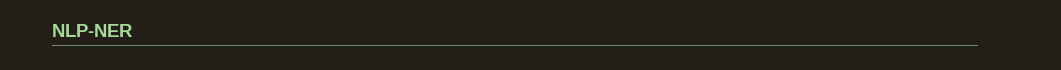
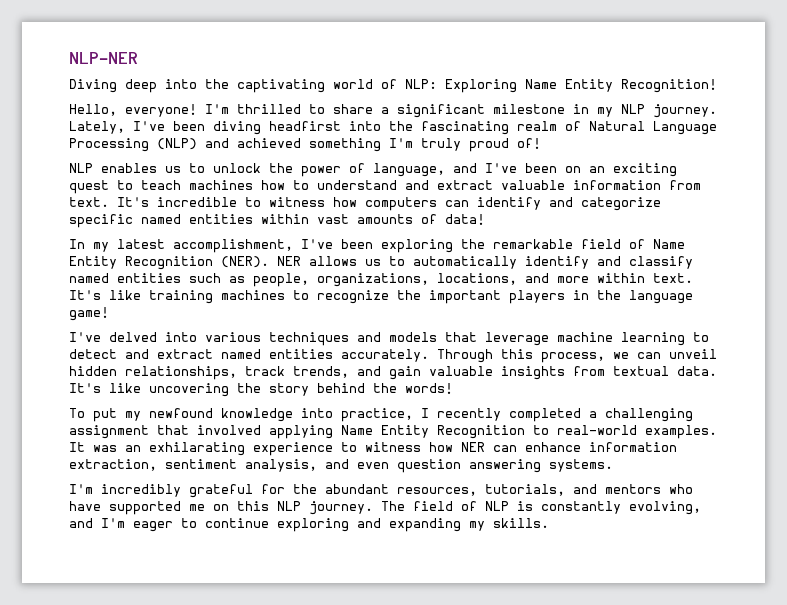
+ Diving deep into the captivating world of NLP: Exploring Name Entity Recognition!
+ Hello, everyone! I'm thrilled to share a significant milestone in my NLP journey. Lately, I've been diving headfirst into the fascinating realm of Natural Language Processing (NLP) and achieved something I'm truly proud of!
+ NLP enables us to unlock the power of language, and I've been on an exciting quest to teach machines how to understand and extract valuable information from text. It's incredible to witness how computers can identify and categorize specific named entities within vast amounts of data!
+ In my latest accomplishment, I've been exploring the remarkable field of Name Entity Recognition (NER). NER allows us to automatically identify and classify named entities such as people, organizations, locations, and more within text. It's like training machines to recognize the important players in the language game!
+ I've delved into various techniques and models that leverage machine learning to detect and extract named entities accurately. Through this process, we can unveil hidden relationships, track trends, and gain valuable insights from textual data. It's like uncovering the story behind the words!
+ To put my newfound knowledge into practice, I recently completed a challenging assignment that involved applying Name Entity Recognition to real-world examples. It was an exhilarating experience to witness how NER can enhance information extraction, sentiment analysis, and even question answering systems.
+ I'm incredibly grateful for the abundant resources, tutorials, and mentors who have supported me on this NLP journey. The field of NLP is constantly evolving, and I'm eager to continue exploring and expanding my skills.

